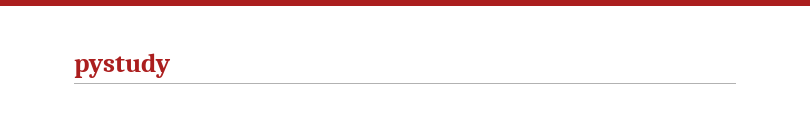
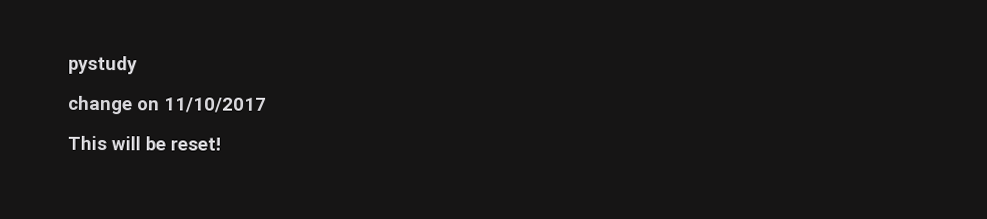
+ change on 11/10/2017
+ This will be reset!

